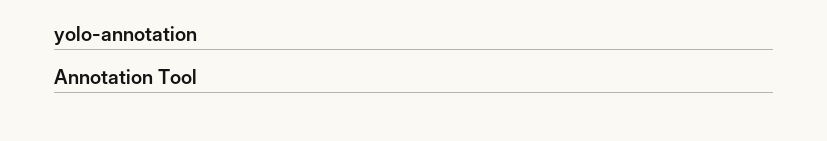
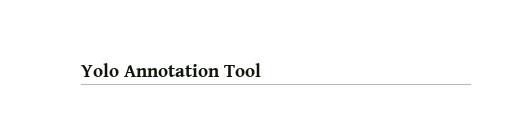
- yolo-annotation
- Annotation Tool
+ Yolo Annotation Tool

